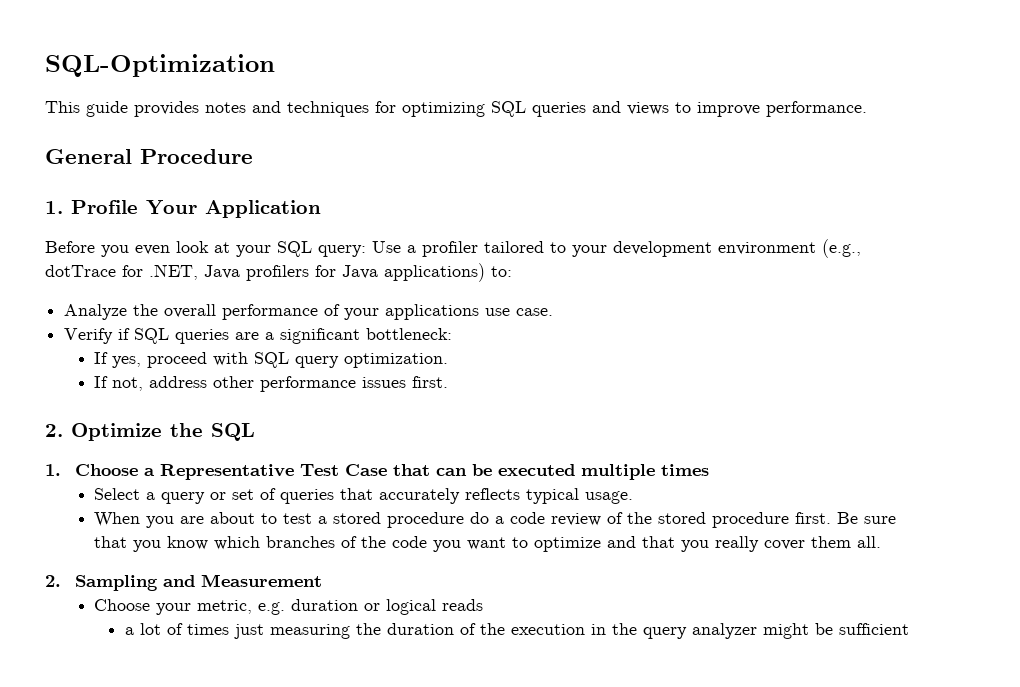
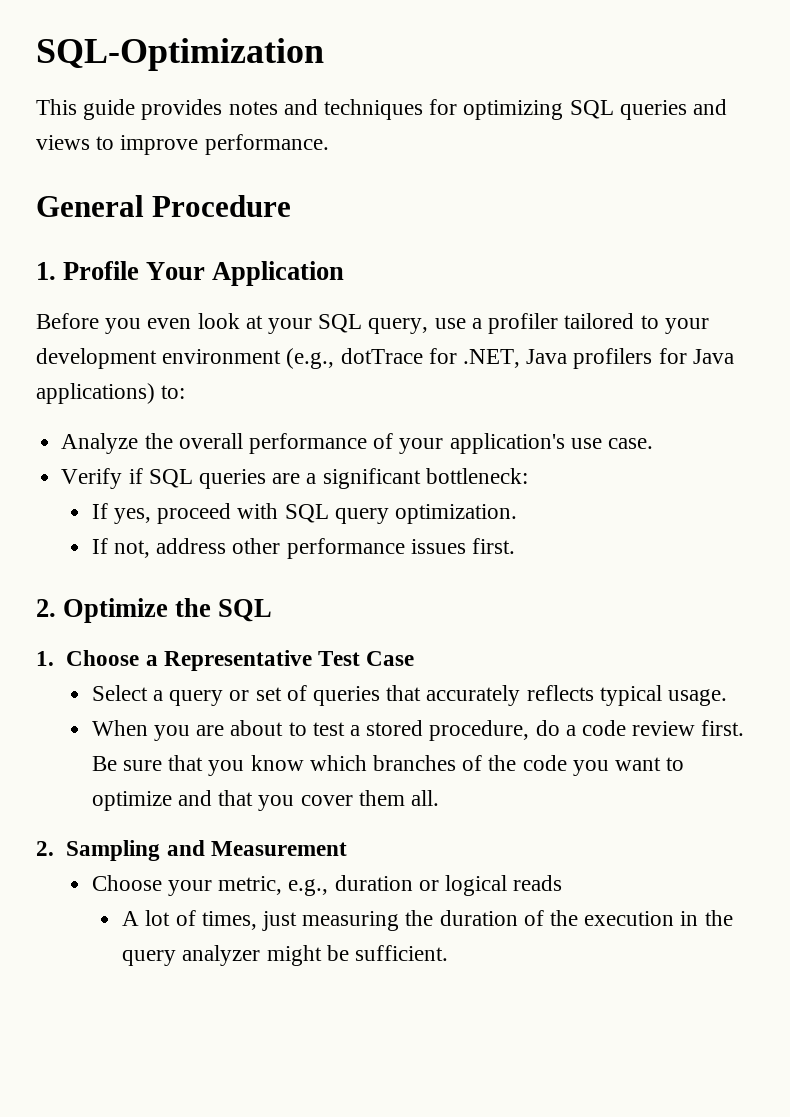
- Before you even look at your SQL query: Use a profiler tailored to your development environment (e.g., dotTrace for .NET, Java profilers for Java applications) to:
+ Before you even look at your SQL query, use a profiler tailored to your development environment (e.g., dotTrace for .NET, Java profilers for Java applications) to:
- Analyze the overall performance of your applications use case.
+ Analyze the overall performance of your application's use case.
- 1. Choose a Representative Test Case that can be executed multiple times
+ 1. Choose a Representative Test Case
- When you are about to test a stored procedure do a code review of the stored procedure first.
+ When you are about to test a stored procedure, do a code review first.
- Be sure that you know which branches of the code you want to optimize and that you really cover them all.
+ Be sure that you know which branches of the code you want to optimize and that you cover them all.
- Choose your metric, e.g. duration or logical reads
+ Choose your metric, e.g., duration or logical reads
- a lot of times just measuring the duration of the execution in the query analyzer might be sufficient
+ A lot of times, just measuring the duration of the execution in the query analyzer might be sufficient.

